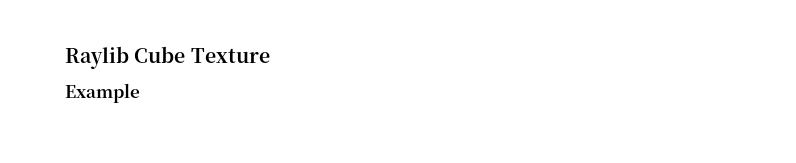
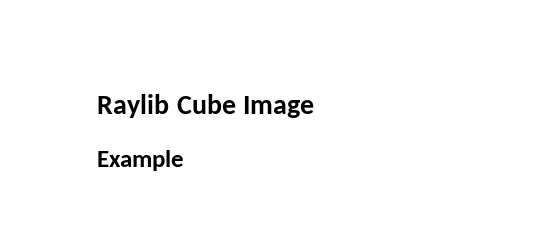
- Raylib Cube Texture
+ Raylib Cube Image

